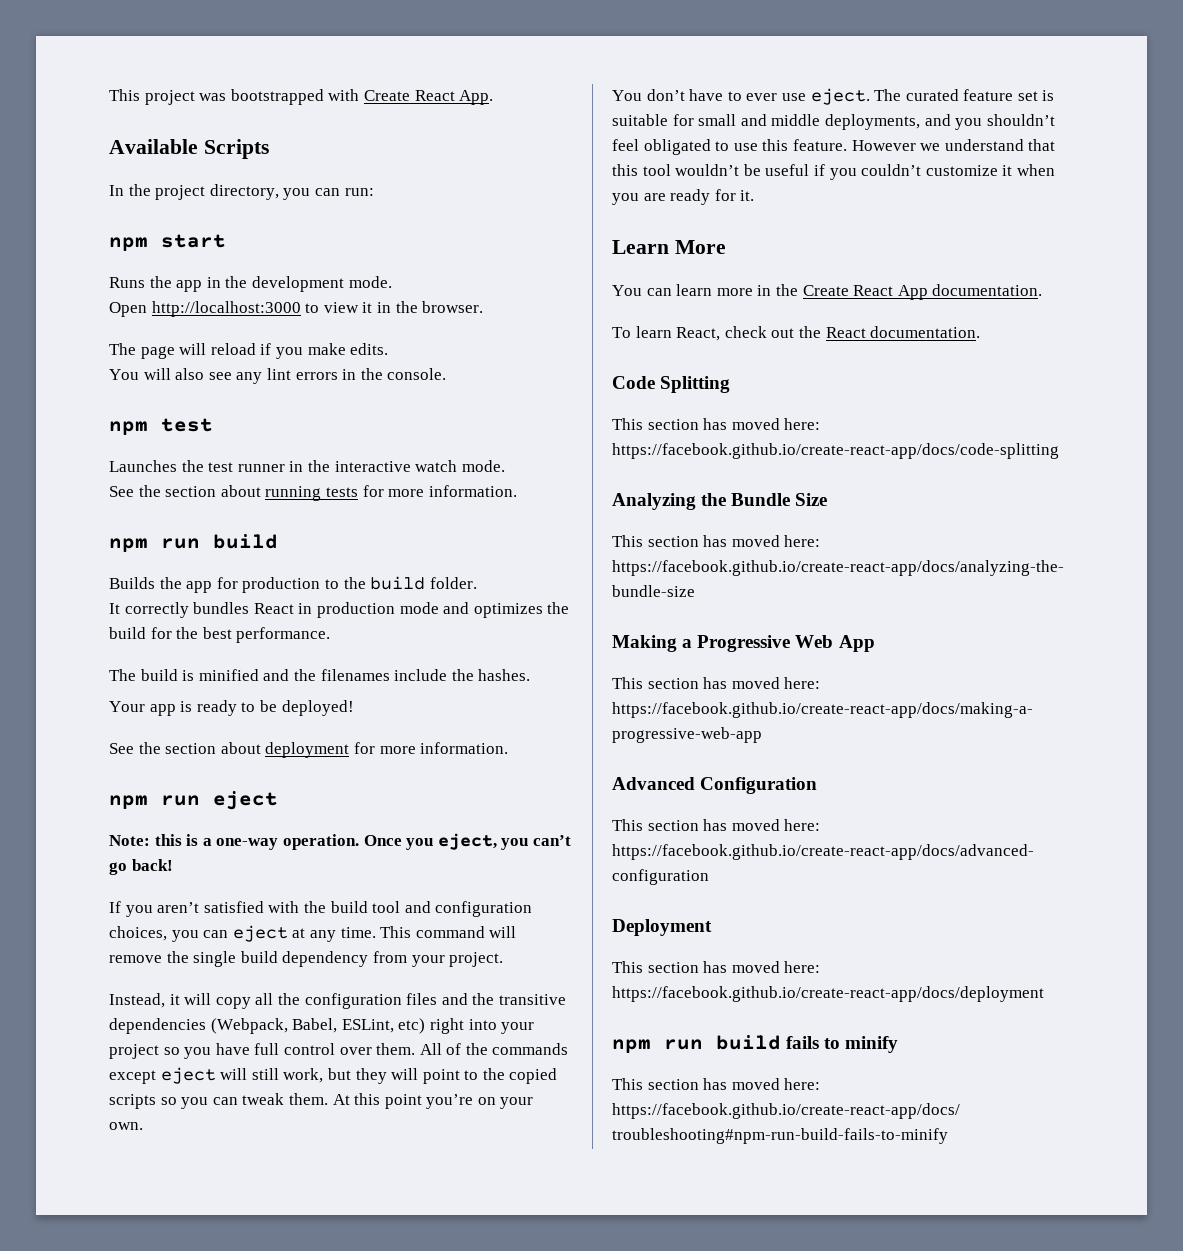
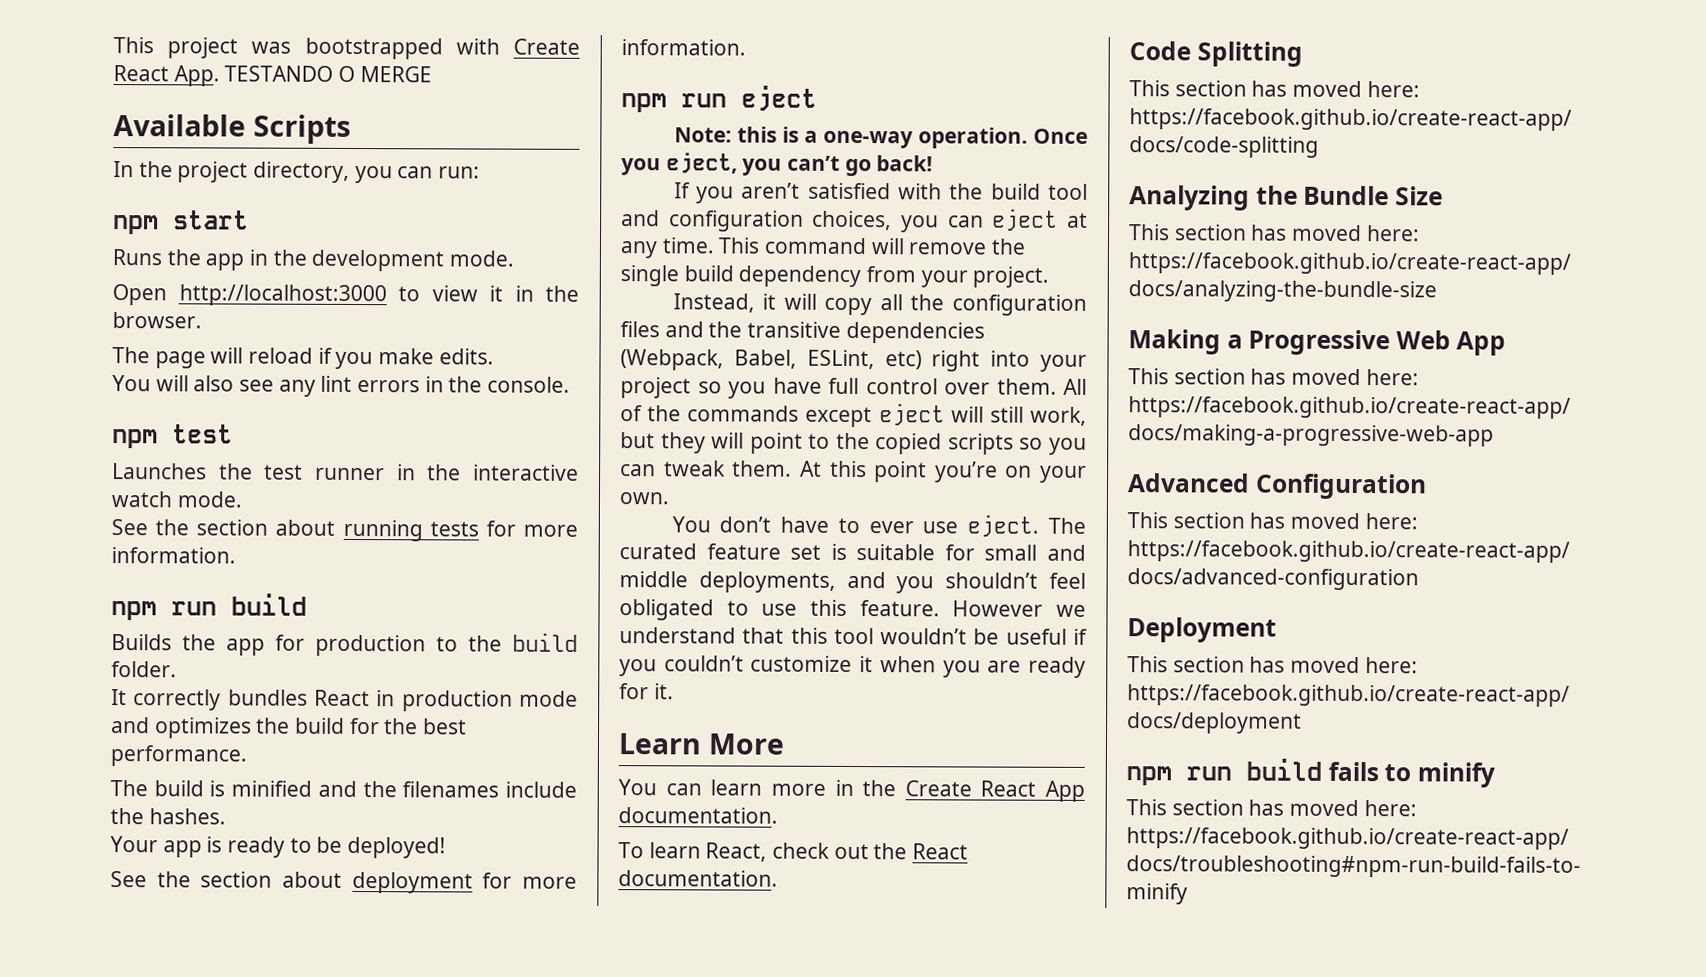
- This project was bootstrapped with Create React App.
+ This project was bootstrapped with Create React App. TESTANDO O MERGE

